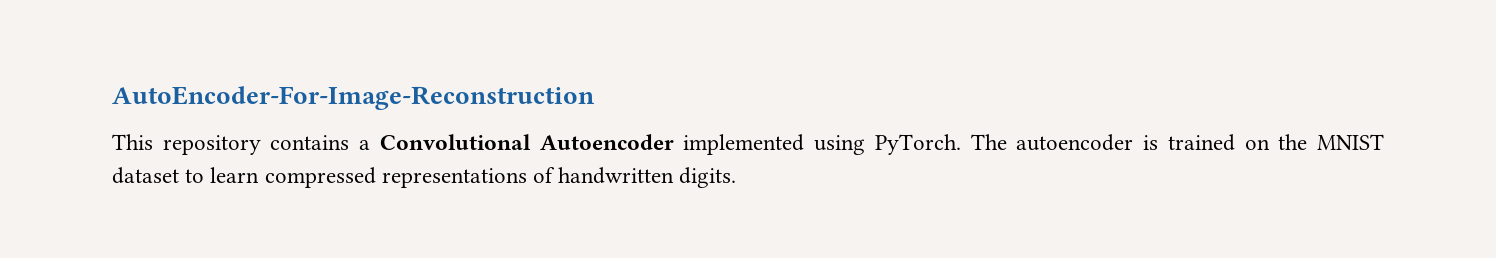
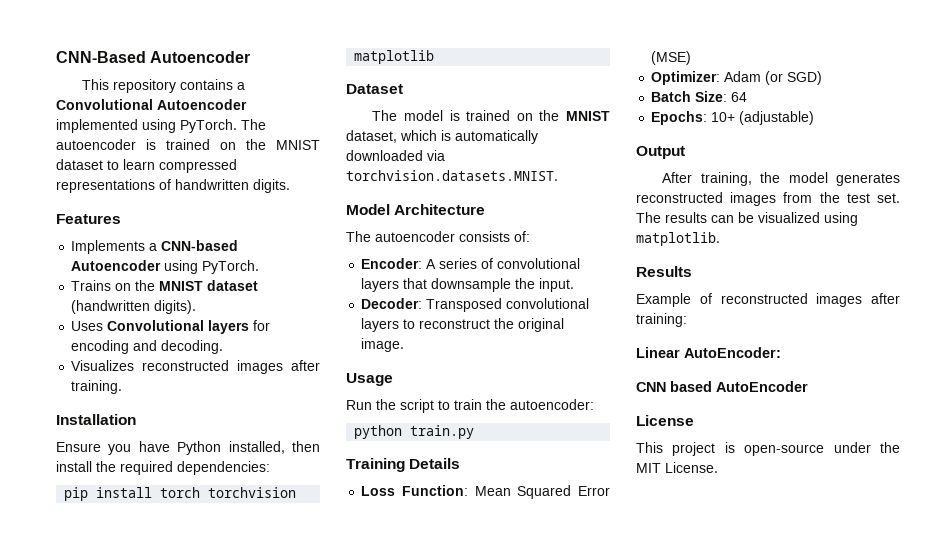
- AutoEncoder-For-Image-Reconstruction
+ CNN-Based Autoencoder
+ Features
+ Implements a CNN-based Autoencoder using PyTorch.
+ Trains on the MNIST dataset (handwritten digits).
+ Uses Convolutional layers for encoding and decoding.
+ Visualizes reconstructed images after training.
+ Installation
+ Ensure you have Python installed, then install the required dependencies:
+ pip install torch torchvision matplotlib
+ Dataset
+ The model is trained on the MNIST dataset, which is automatically downloaded via torchvision.datasets.MNIST.
+ Model Architecture
+ The autoencoder consists of:
+ Encoder: A series of convolutional layers that downsample the input.
+ Decoder: Transposed convolutional layers to reconstruct the original image.
+ Usage
+ Run the script to train the autoencoder:
+ python train.py
+ Training Details
+ Loss Function: Mean Squared Error (MSE)
+ Optimizer: Adam (or SGD)
+ Batch Size: 64
+ Epochs: 10+ (adjustable)
+ Output
+ After training, the model generates reconstructed images from the test set. The results can be visualized using matplotlib.
+ Results
+ Example of reconstructed images after training:
+ Linear AutoEncoder:
+ CNN based AutoEncoder
+ License
+ This project is open-source under the MIT License.

